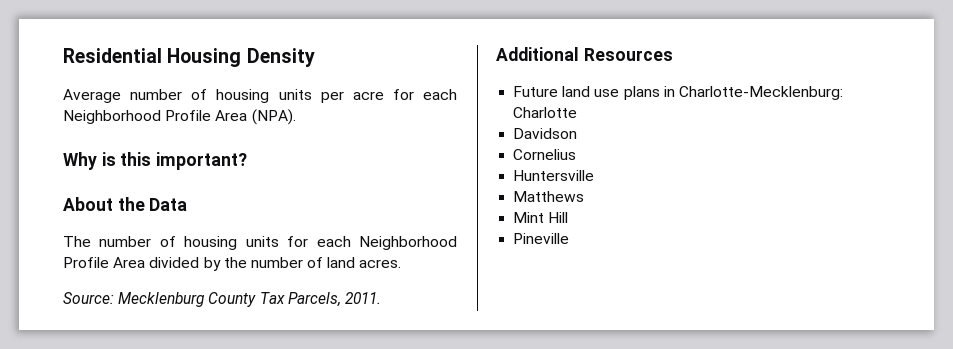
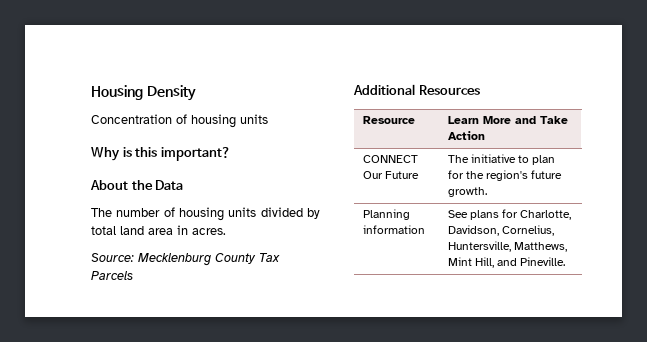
- Residential Housing Density
+ Housing Density
- Average number of housing units per acre for each Neighborhood Profile Area (NPA).
+ Concentration of housing units
- The number of housing units for each Neighborhood Profile Area divided by the number of land acres.
+ The number of housing units divided by total land area in acres.
- Source: Mecklenburg County Tax Parcels, 2011.
+ Source: Mecklenburg County Tax Parcels
- Future land use plans in Charlotte-Mecklenburg: Charlotte
- Davidson
- Cornelius
- Huntersville
- Matthews
- Mint Hill
- Pineville
+ Resource | Learn More and Take Action
+ CONNECT Our Future | The initiative to plan for the region's future growth.
+ Planning information | See plans for Charlotte, Davidson, Cornelius, Huntersville, Matthews, Mint Hill, and Pineville.

